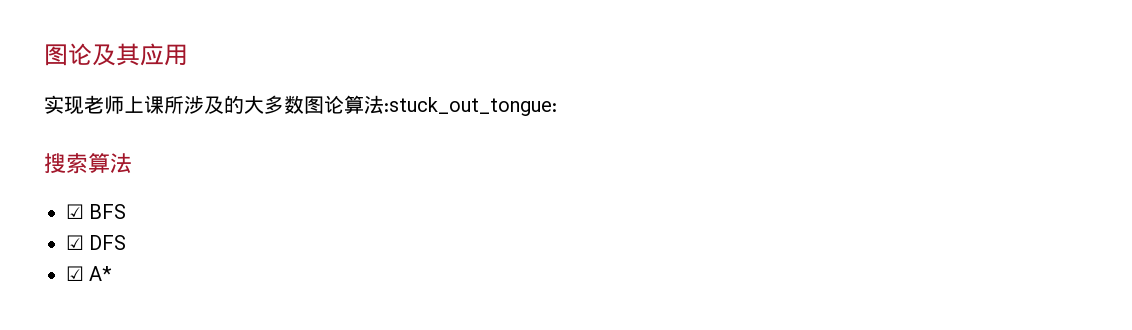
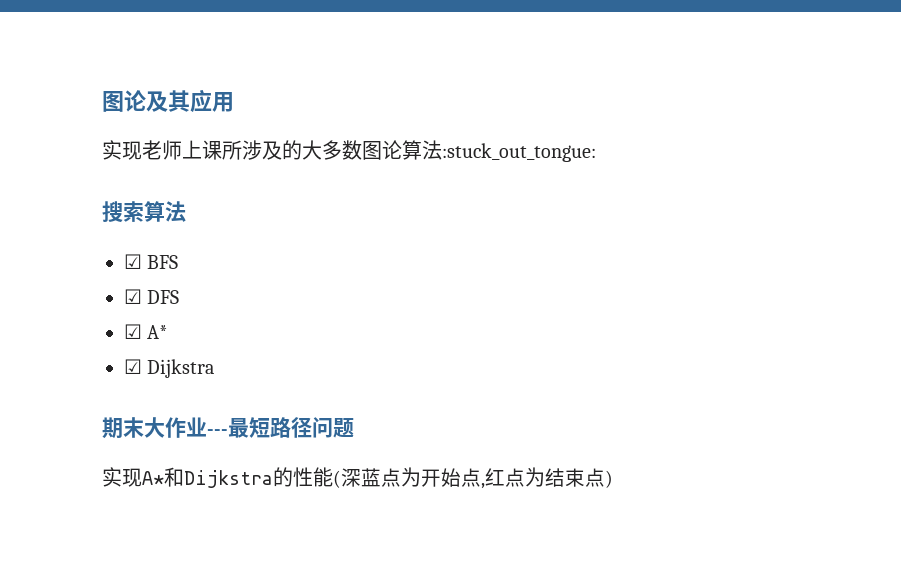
+ ☑ Dijkstra
+ 期末大作业---最短路径问题
+ 实现A*和Dijkstra的性能(深蓝点为开始点,红点为结束点)

